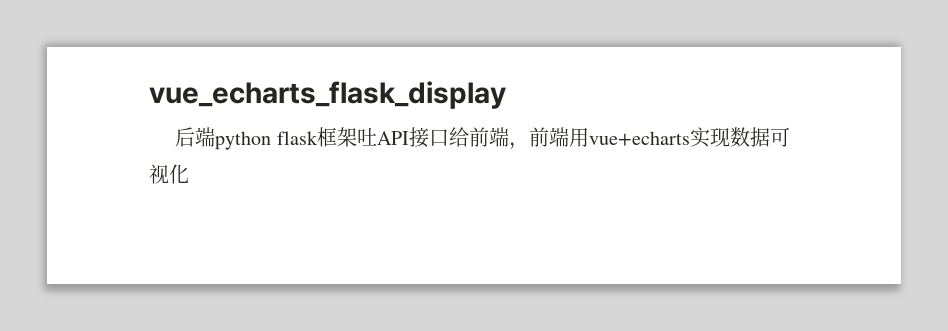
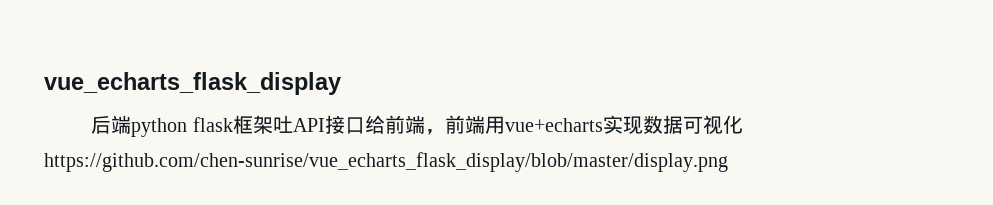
- 后端python flask框架吐API接口给前端，前端用vue+echarts实现数据可视化
+ 后端python flask框架吐API接口给前端，前端用vue+echarts实现数据可视化https://github.com/chen-sunrise/vue_echarts_flask_display/blob/master/display.png

